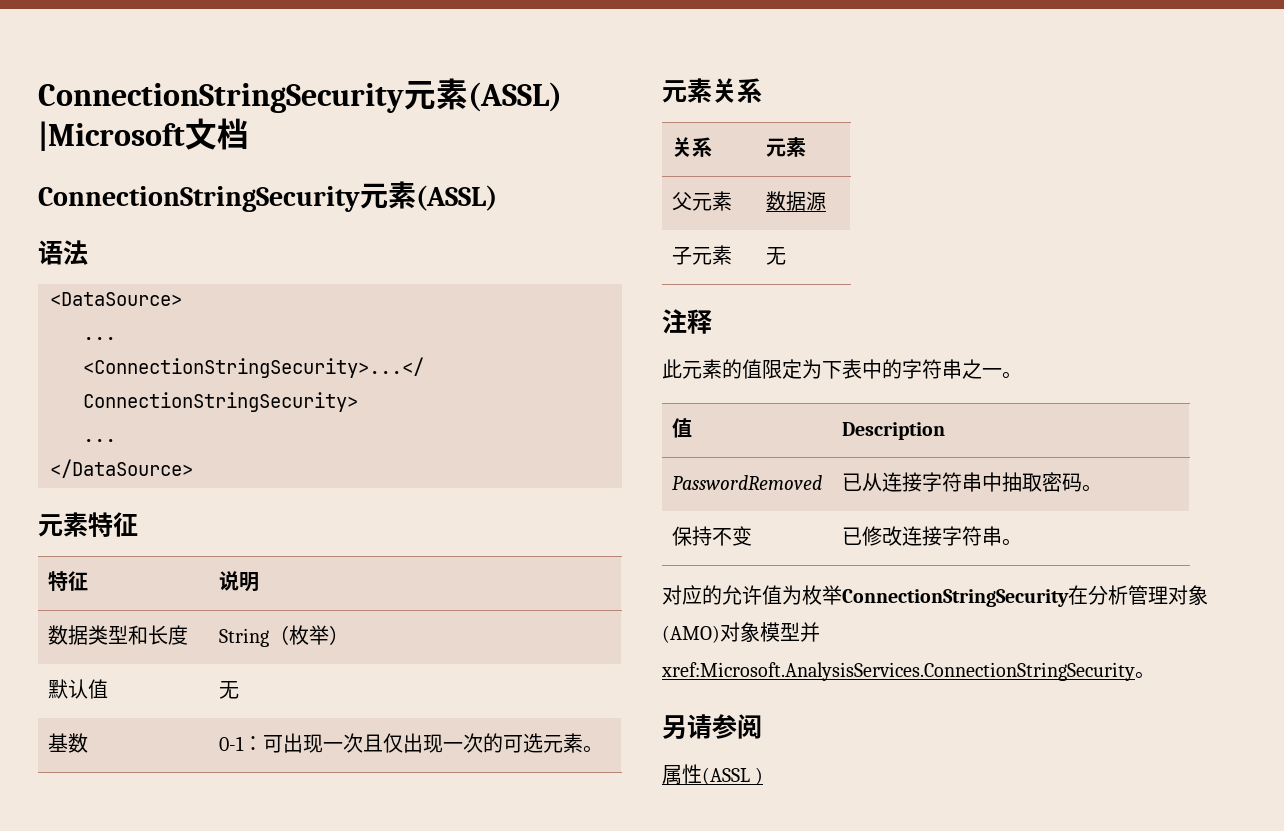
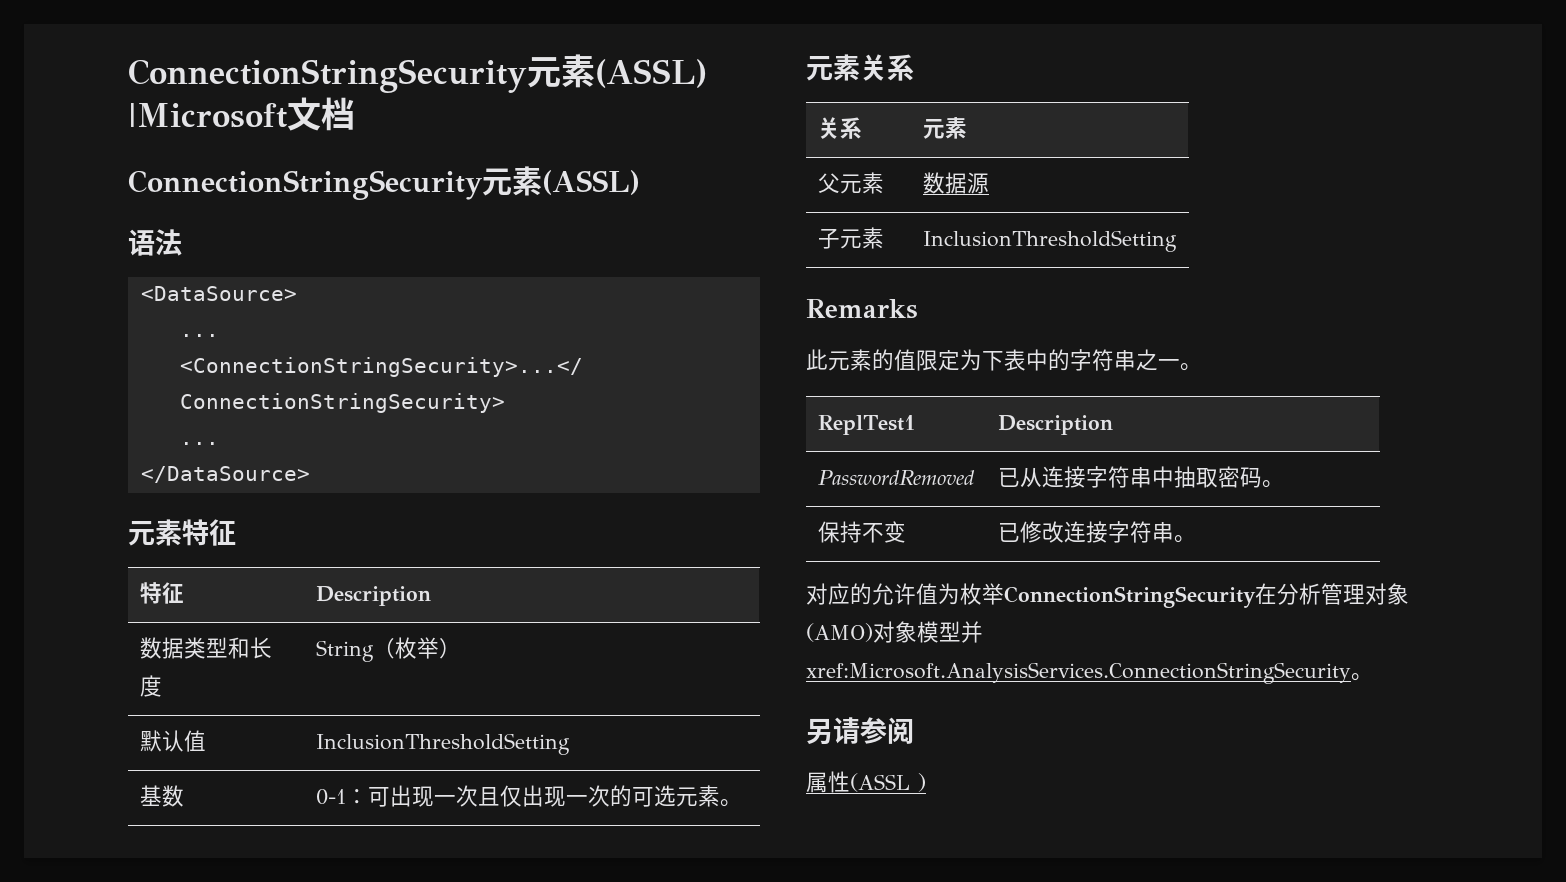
- 特征 | 说明
+ 特征 | Description
- 默认值 | 无
+ 默认值 | InclusionThresholdSetting
- 子元素 | 无
- 注释
+ 子元素 | InclusionThresholdSetting
+ Remarks
- 值 | Description
+ ReplTest1 | Description

